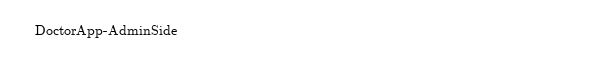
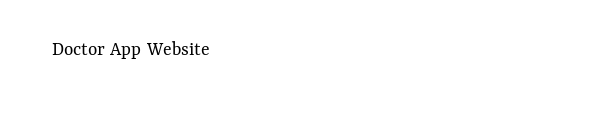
- DoctorApp-AdminSide
+ Doctor App Website

